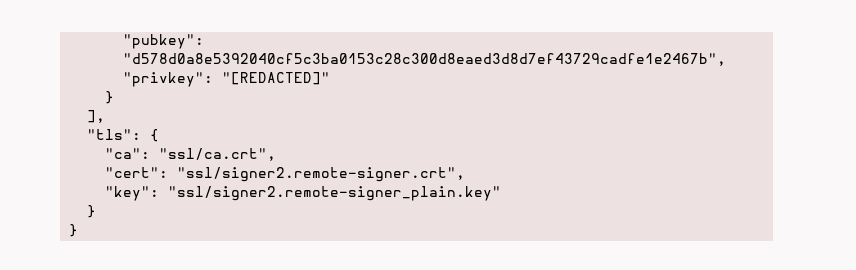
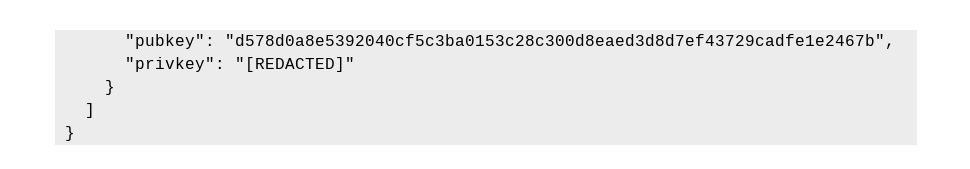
- ],
- "tls": {
- "ca": "ssl/ca.crt",
- "cert": "ssl/signer2.remote-signer.crt",
- "key": "ssl/signer2.remote-signer_plain.key"
- }
+ ]

